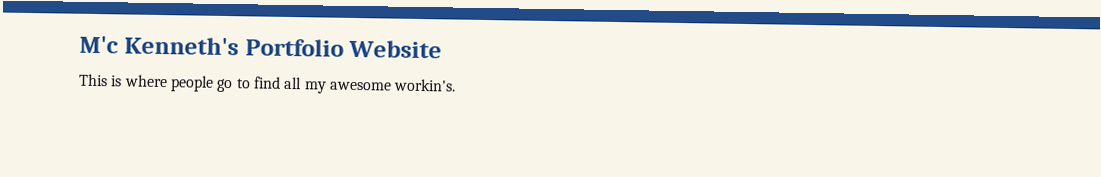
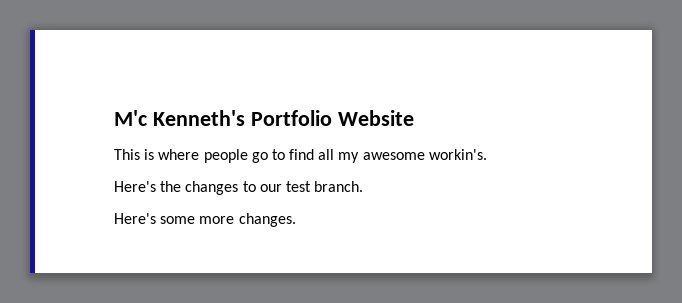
+ Here's the changes to our test branch.
+ Here's some more changes.

